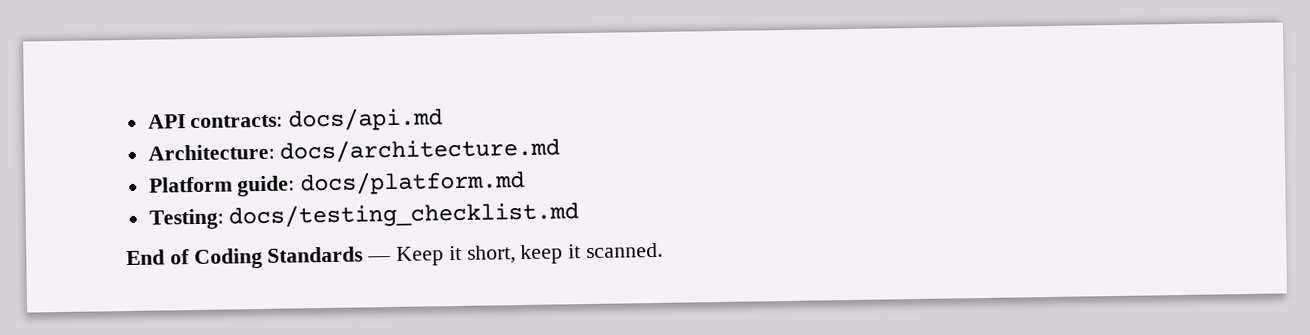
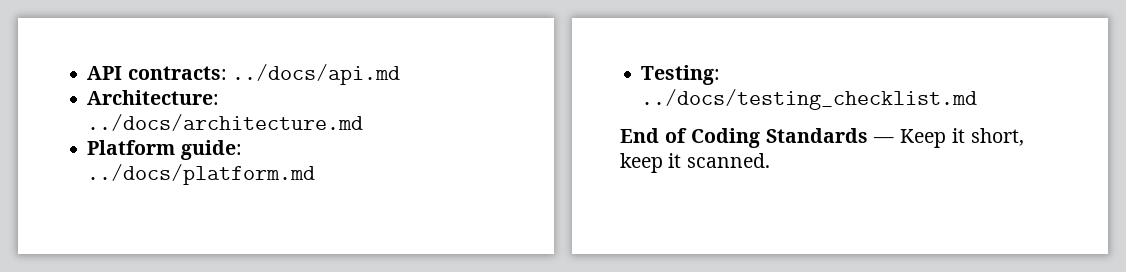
- API contracts: docs/api.md
+ API contracts: ../docs/api.md
- Architecture: docs/architecture.md
+ Architecture: ../docs/architecture.md
- Platform guide: docs/platform.md
+ Platform guide: ../docs/platform.md
- Testing: docs/testing_checklist.md
+ Testing: ../docs/testing_checklist.md

